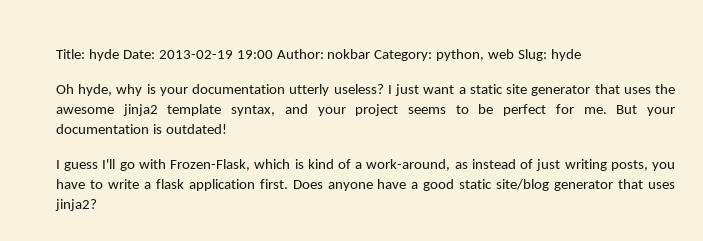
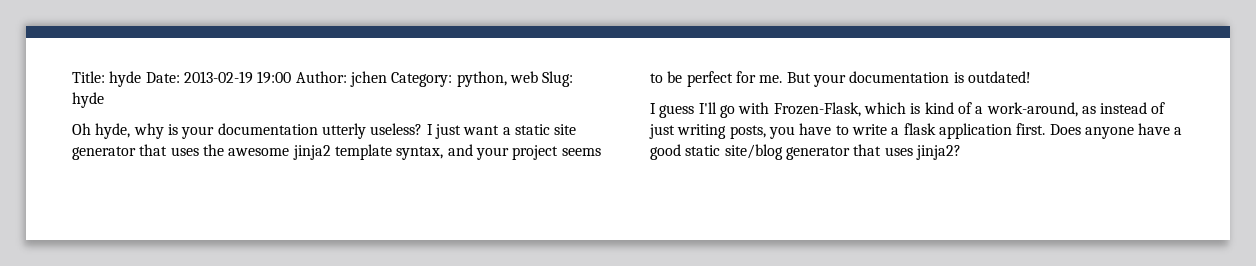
- Title: hyde Date: 2013-02-19 19:00 Author: nokbar Category: python, web Slug: hyde
+ Title: hyde Date: 2013-02-19 19:00 Author: jchen Category: python, web Slug: hyde

